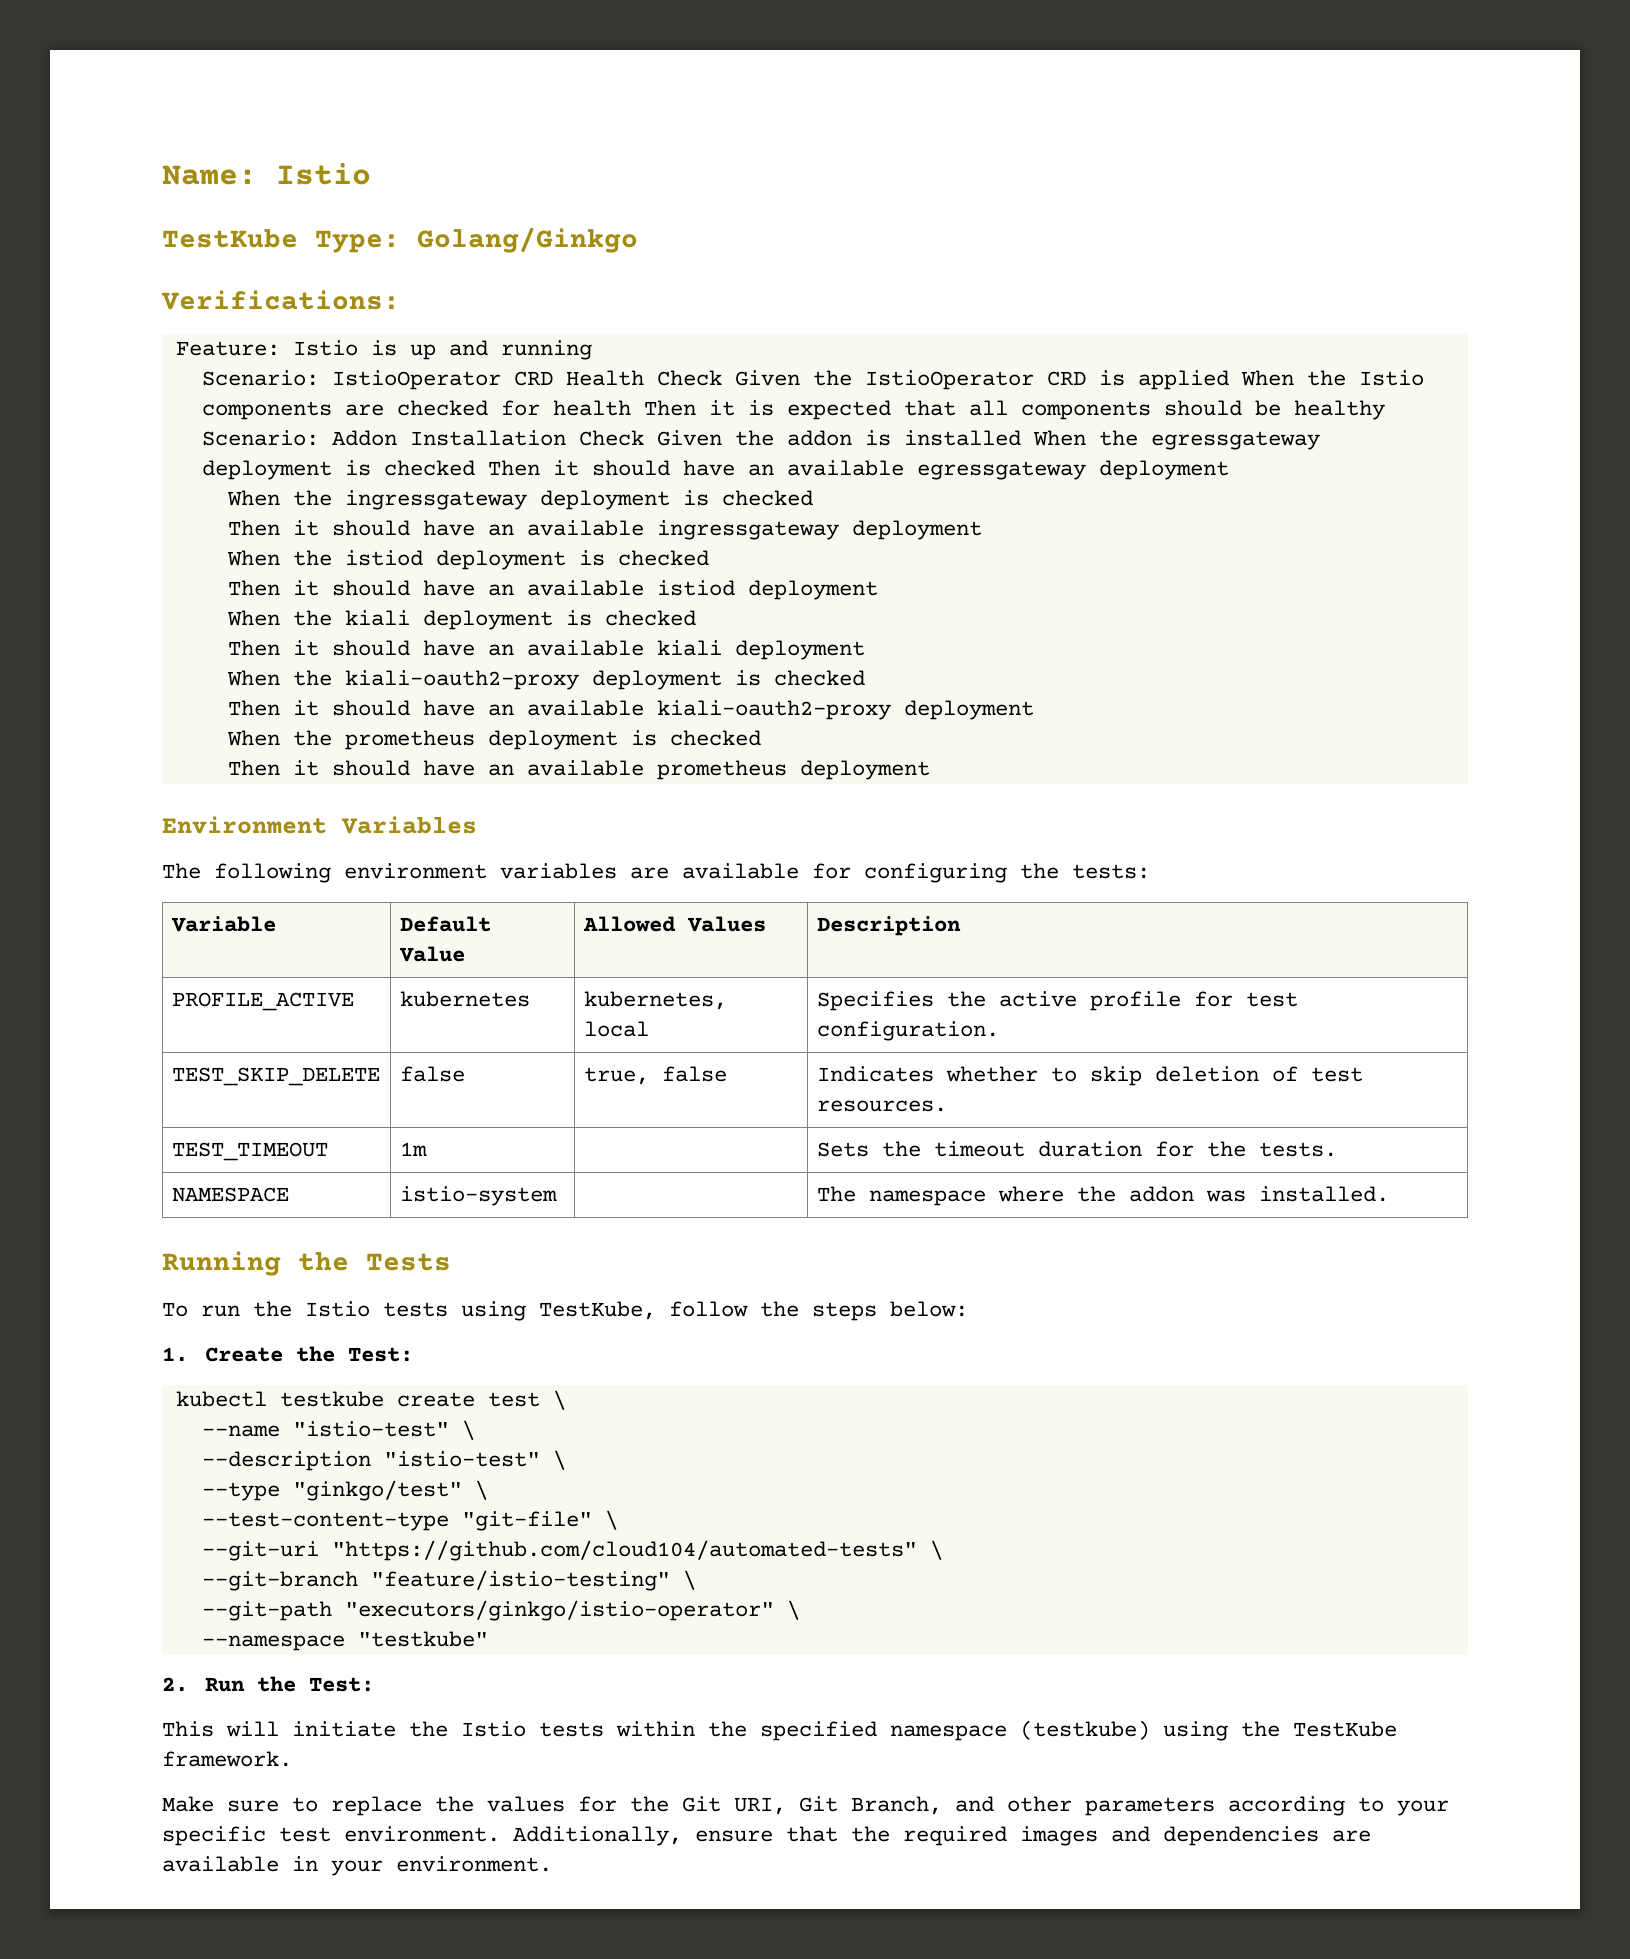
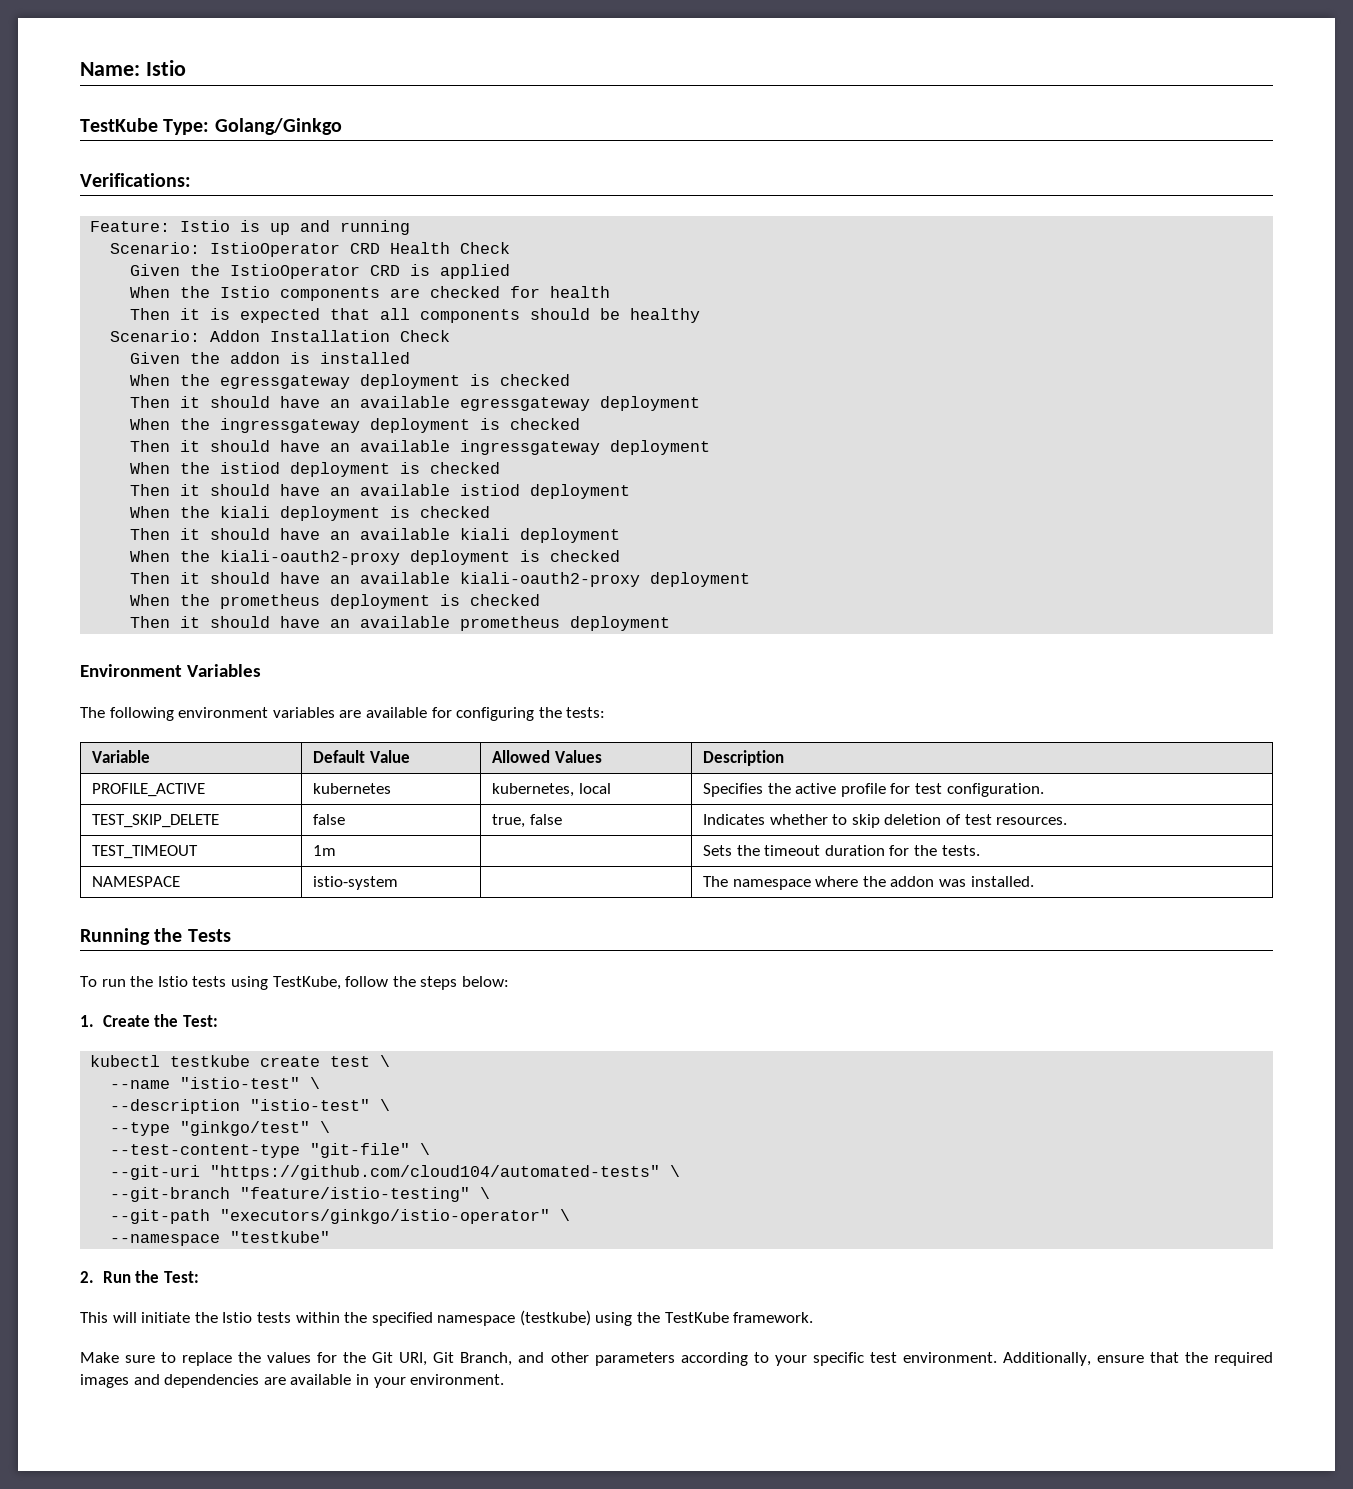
- Scenario: IstioOperator CRD Health Check Given the IstioOperator CRD is applied When the Istio components are checked for health Then it is expected that all components should be healthy
+ Scenario: IstioOperator CRD Health Check
+ Given the IstioOperator CRD is applied
+ When the Istio components are checked for health
+ Then it is expected that all components should be healthy
- Scenario: Addon Installation Check Given the addon is installed When the egressgateway deployment is checked Then it should have an available egressgateway deployment
+ Scenario: Addon Installation Check
+ Given the addon is installed
+ When the egressgateway deployment is checked
+ Then it should have an available egressgateway deployment

